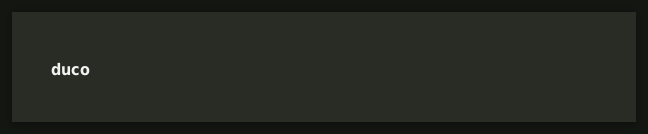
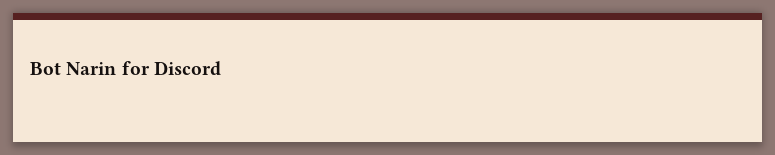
- duco
+ Bot Narin for Discord

